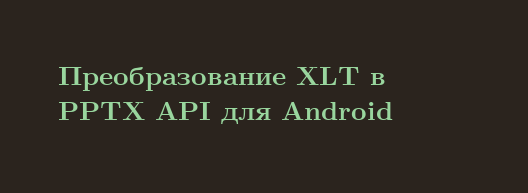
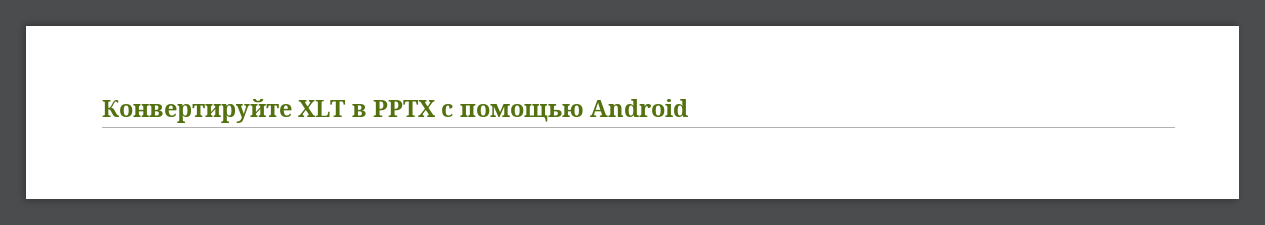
- Преобразование XLT в PPTX API для Android
+ Конвертируйте XLT в PPTX с помощью Android

